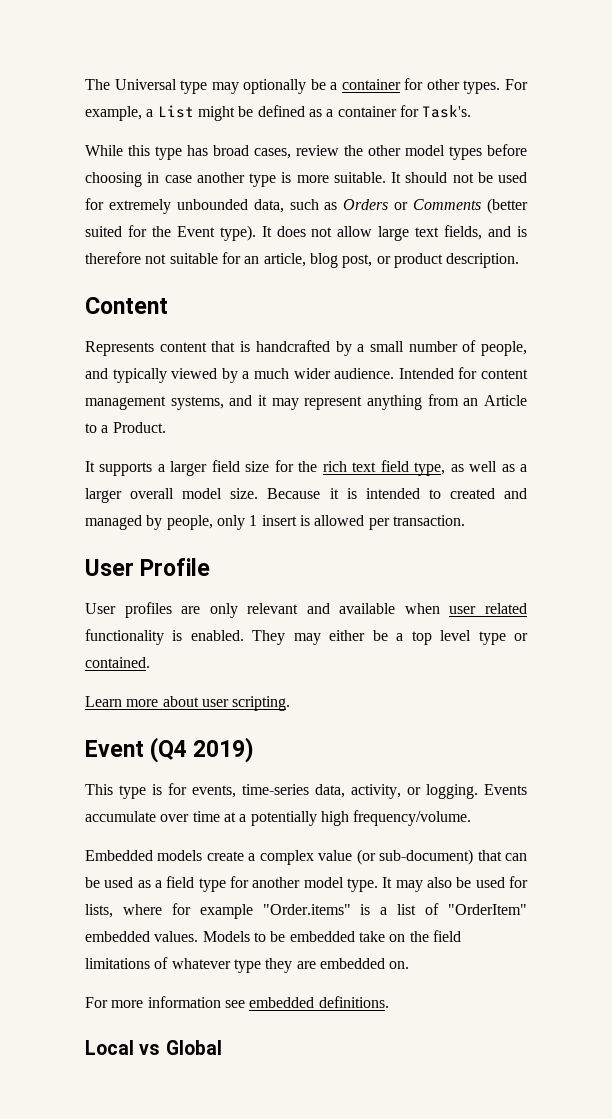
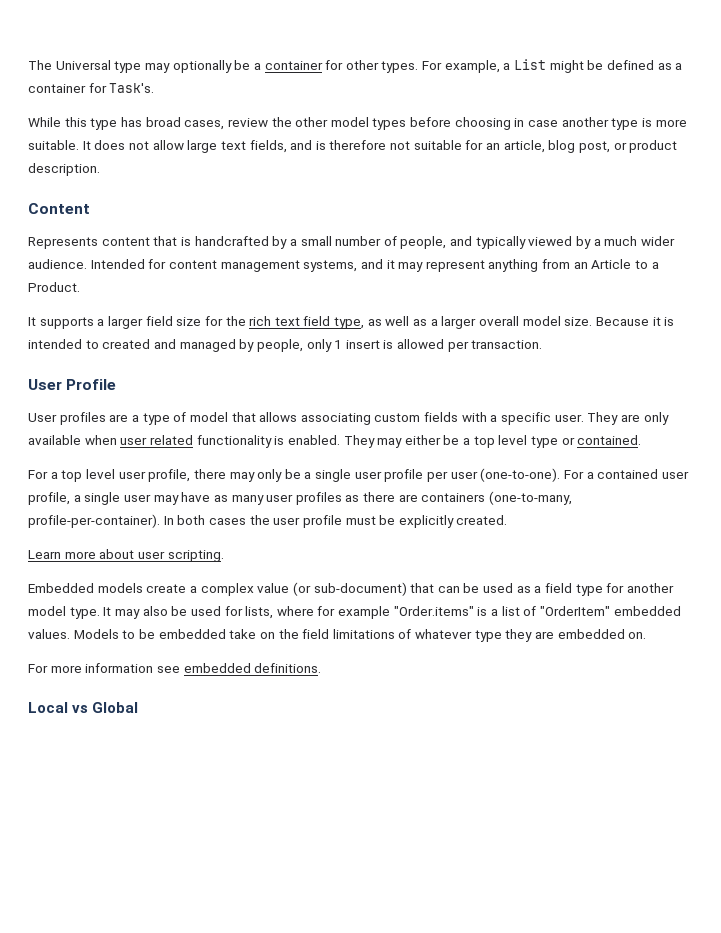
- It should not be used for extremely unbounded data, such as Orders or Comments (better suited for the Event type). It does not allow large text fields, and is therefore not suitable for an article, blog post, or product description.
+ It does not allow large text fields, and is therefore not suitable for an article, blog post, or product description.
- User profiles are only relevant and available when user related functionality is enabled.
+ User profiles are a type of model that allows associating custom fields with a specific user. They are only available when user related functionality is enabled.
+ For a top level user profile, there may only be a single user profile per user (one-to-one). For a contained user profile, a single user may have as many user profiles as there are containers (one-to-many, profile-per-container). In both cases the user profile must be explicitly created.
- Event (Q4 2019)
- This type is for events, time-series data, activity, or logging. Events accumulate over time at a potentially high frequency/volume.

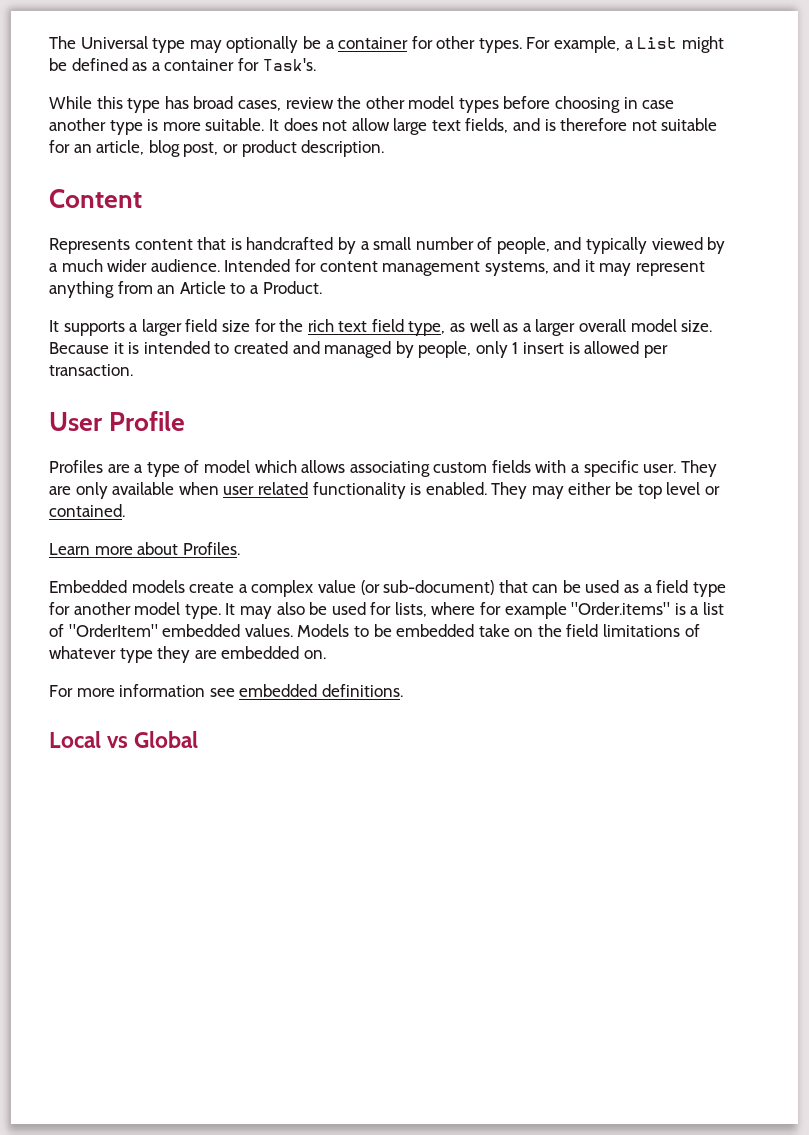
- User profiles are a type of model that allows associating custom fields with a specific user.
+ Profiles are a type of model which allows associating custom fields with a specific user.
- They may either be a top level type or contained.
+ They may either be top level or contained.
- For a top level user profile, there may only be a single user profile per user (one-to-one). For a contained user profile, a single user may have as many user profiles as there are containers (one-to-many, profile-per-container). In both cases the user profile must be explicitly created.
- Learn more about user scripting.
+ Learn more about Profiles.

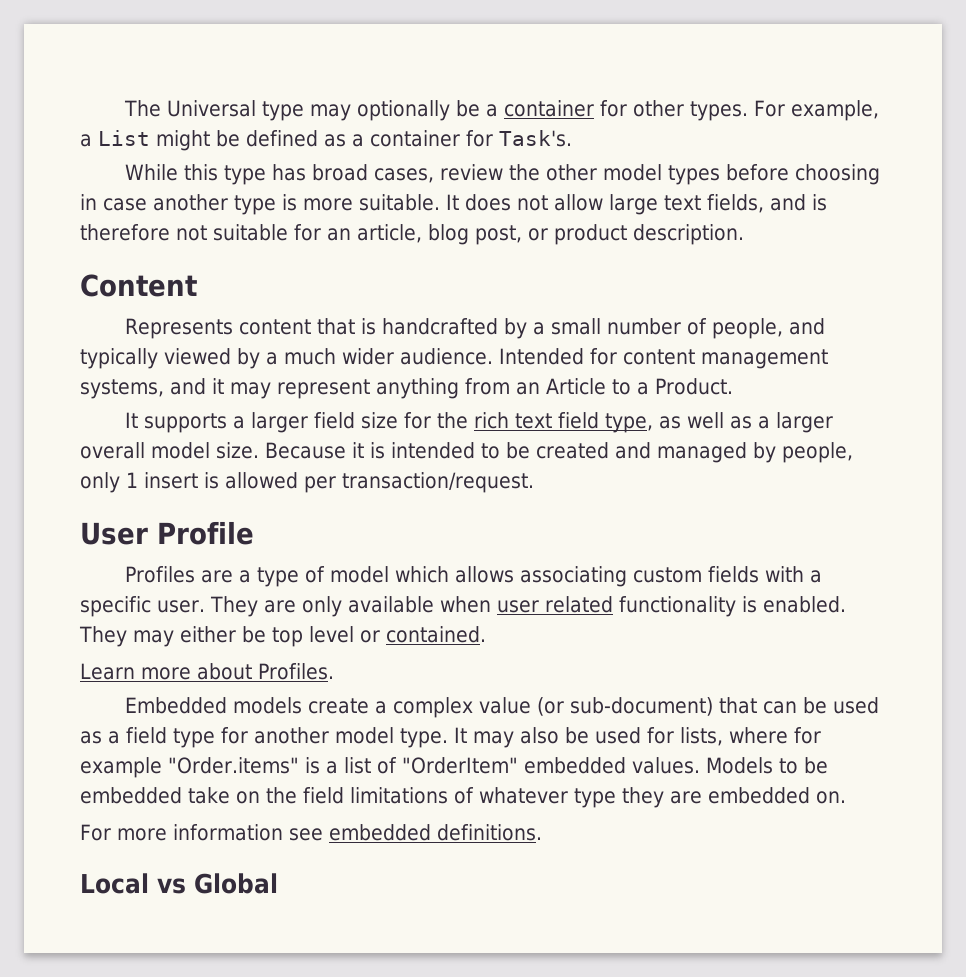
- Because it is intended to created and managed by people, only 1 insert is allowed per transaction.
+ Because it is intended to be created and managed by people, only 1 insert is allowed per transaction/request.

